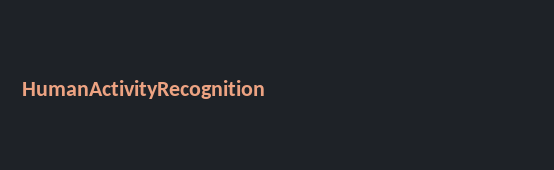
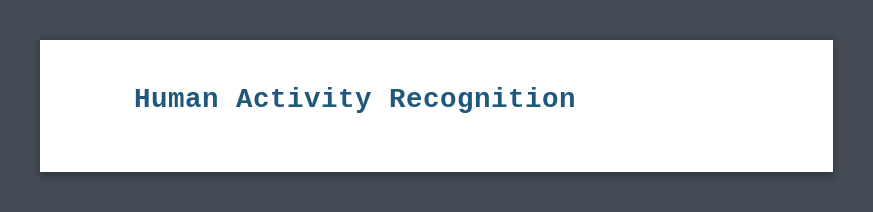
- HumanActivityRecognition
+ Human Activity Recognition

